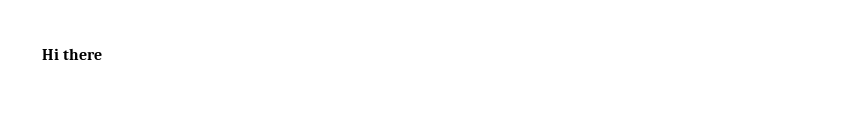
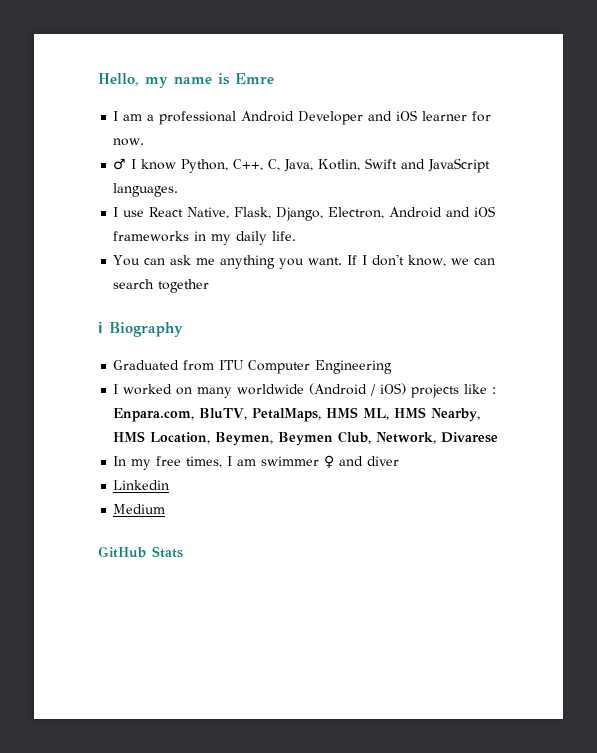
- Hi there
+ Hello, my name is Emre
+ I am a professional Android Developer and iOS learner for now.
+ ♂ I know Python, C++, C, Java, Kotlin, Swift and JavaScript languages.
+ I use React Native, Flask, Django, Electron, Android and iOS frameworks in my daily life.
+ You can ask me anything you want. If I don't know, we can search together
+ ℹ Biography
+ Graduated from ITU Computer Engineering
+ I worked on many worldwide (Android / iOS) projects like : Enpara.com, BluTV, PetalMaps, HMS ML, HMS Nearby, HMS Location, Beymen, Beymen Club, Network, Divarese
+ In my free times, I am swimmer ♀ and diver
+ Linkedin
+ Medium
+ GitHub Stats

